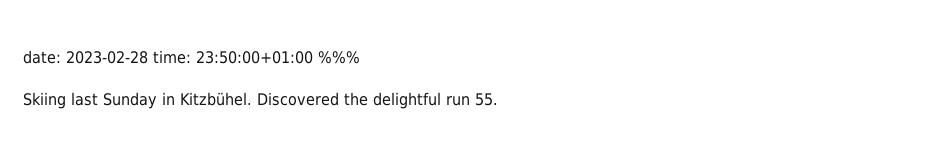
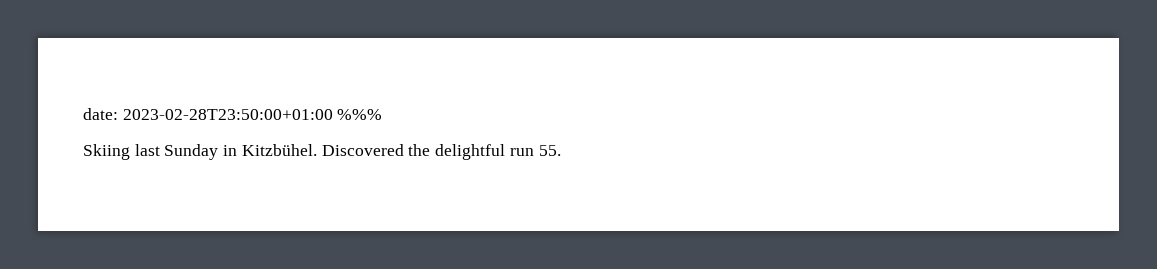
- date: 2023-02-28 time: 23:50:00+01:00 %%%
+ date: 2023-02-28T23:50:00+01:00 %%%

